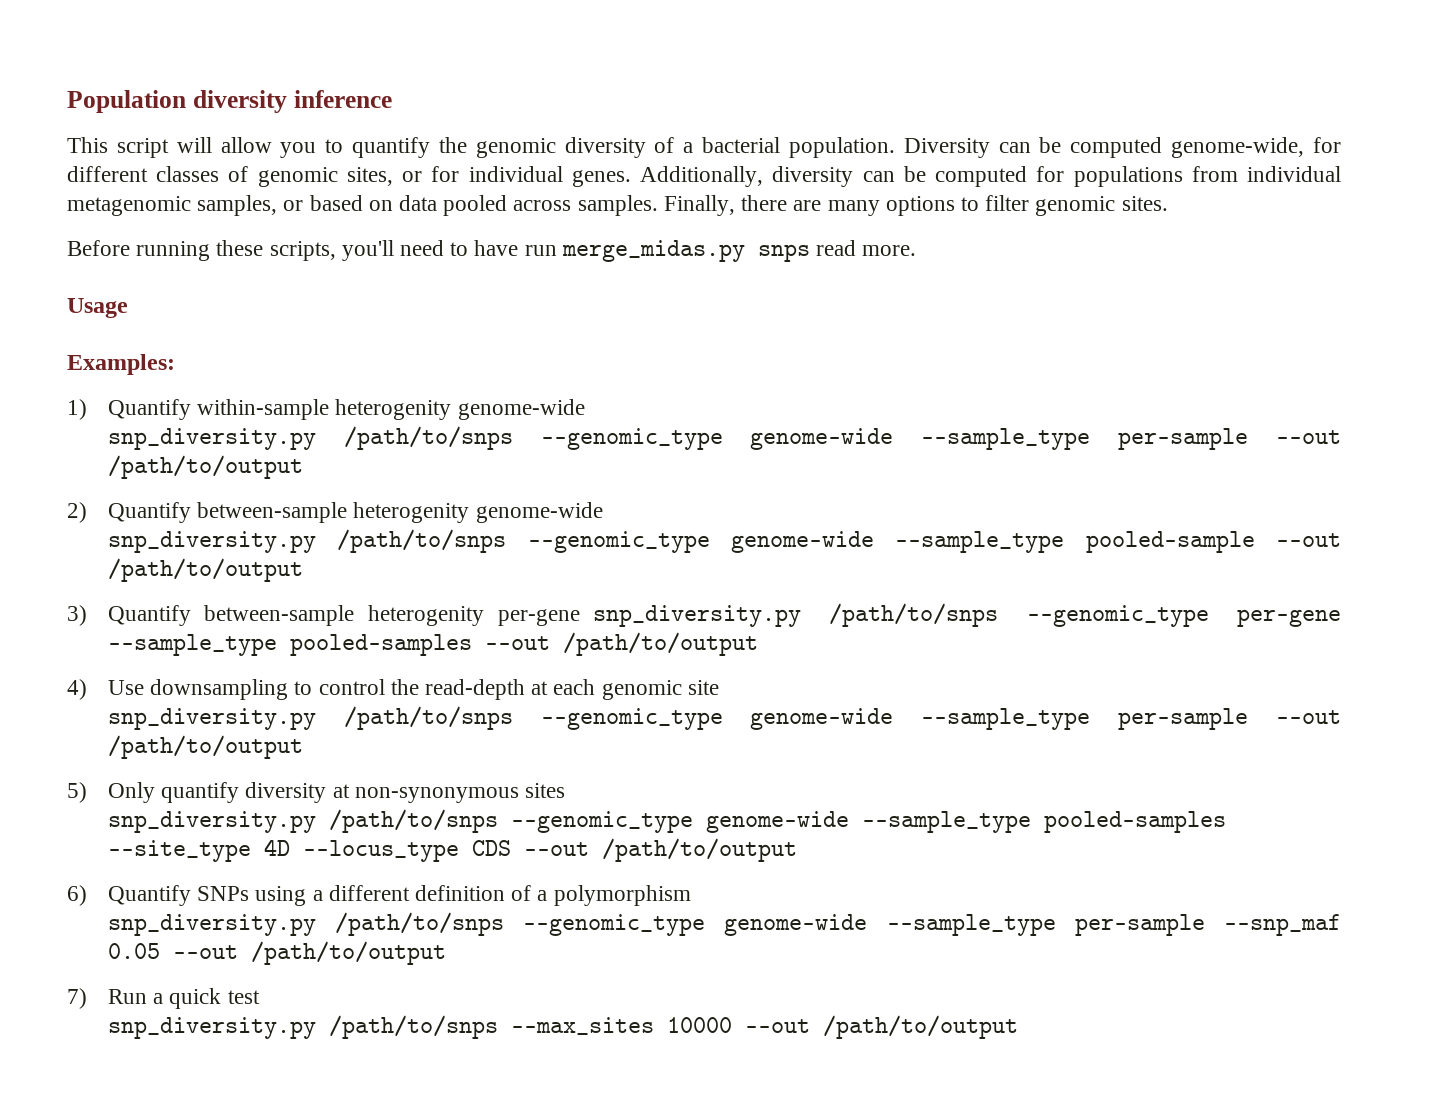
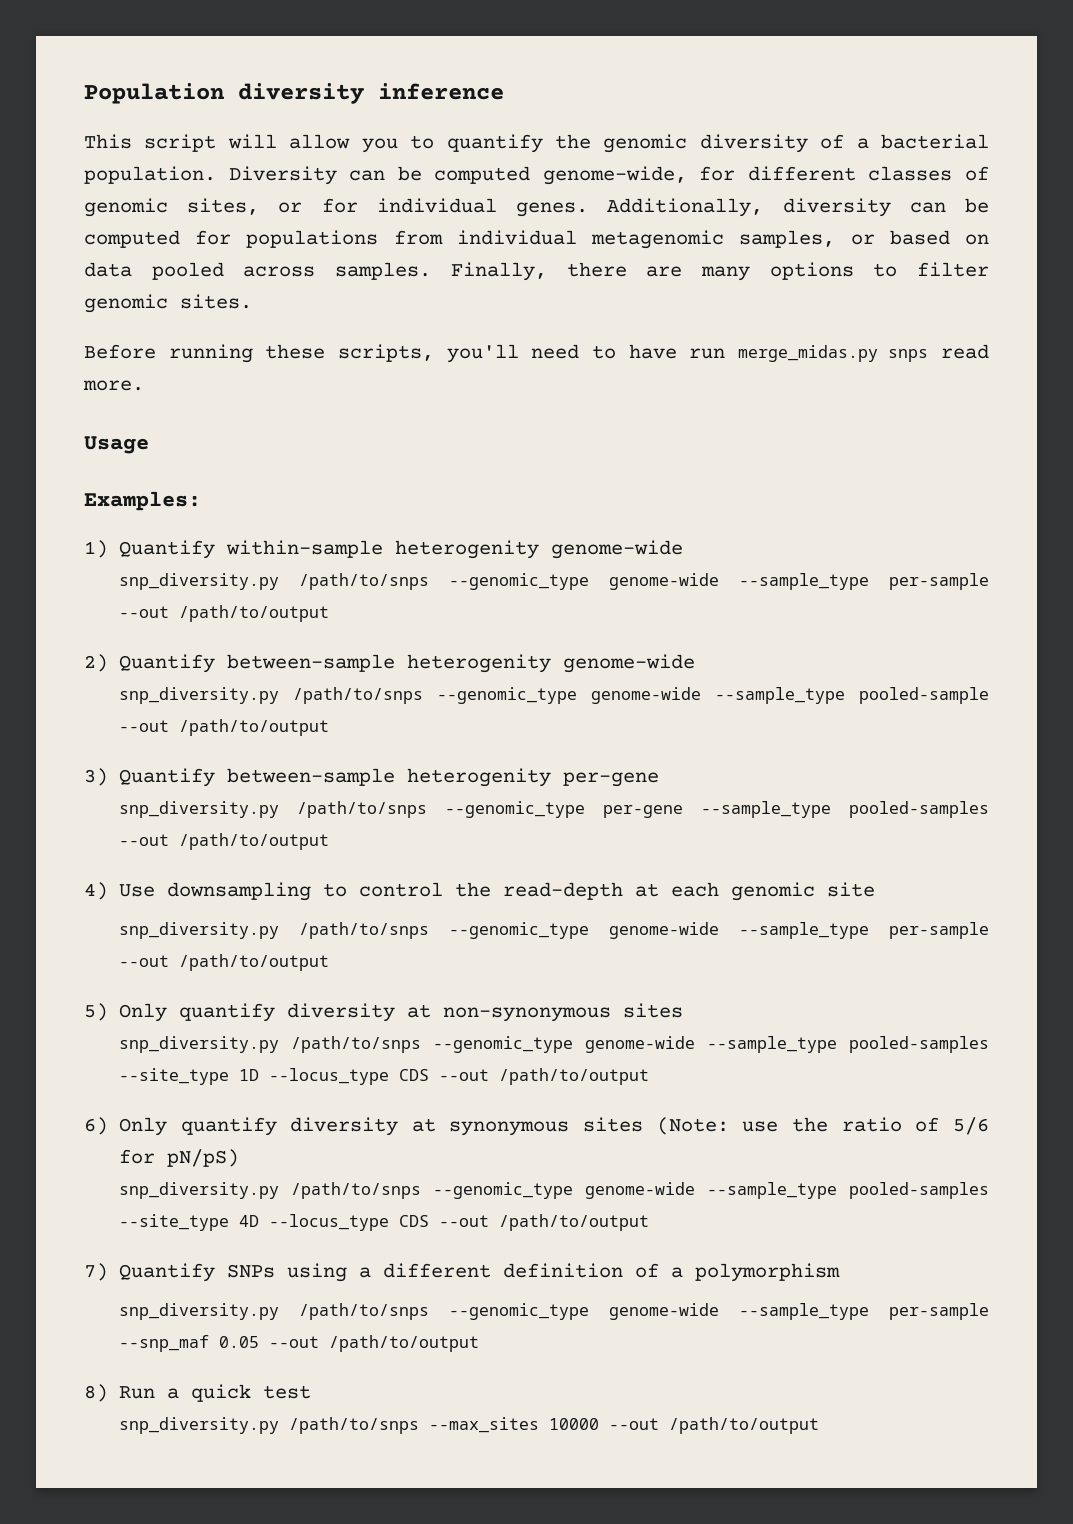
- 3) Quantify between-sample heterogenity per-gene snp_diversity.py /path/to/snps --genomic_type per-gene --sample_type pooled-samples --out /path/to/output
+ 3) Quantify between-sample heterogenity per-gene
+ snp_diversity.py /path/to/snps --genomic_type per-gene --sample_type pooled-samples --out /path/to/output
+ snp_diversity.py /path/to/snps --genomic_type genome-wide --sample_type pooled-samples --site_type 1D --locus_type CDS --out /path/to/output
+ 6) Only quantify diversity at synonymous sites (Note: use the ratio of 5/6 for pN/pS)
- 6) Quantify SNPs using a different definition of a polymorphism
+ 7) Quantify SNPs using a different definition of a polymorphism
- 7) Run a quick test
+ 8) Run a quick test

